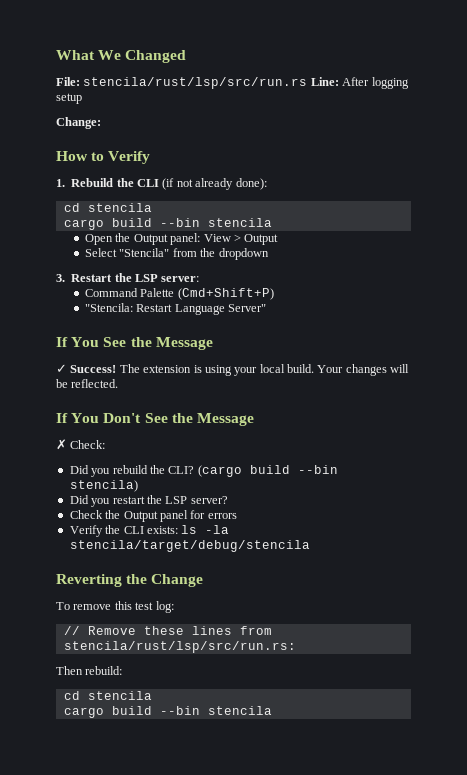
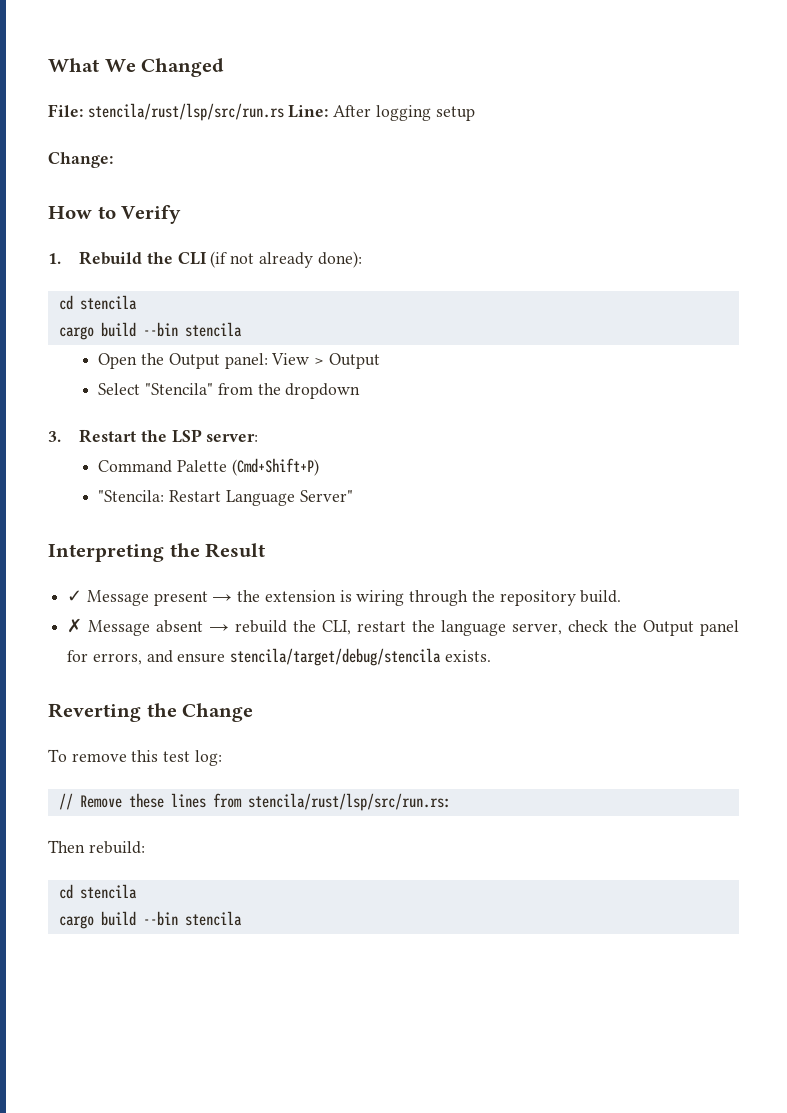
- If You See the Message
- ✓ Success! The extension is using your local build. Your changes will be reflected.
- If You Don't See the Message
- ✗ Check:
- Did you rebuild the CLI? (cargo build --bin stencila)
- Did you restart the LSP server?
- Check the Output panel for errors
- Verify the CLI exists: ls -la stencila/target/debug/stencila
+ Interpreting the Result
+ ✓ Message present → the extension is wiring through the repository build.
+ ✗ Message absent → rebuild the CLI, restart the language server, check the Output panel for errors, and ensure stencila/target/debug/stencila exists.

